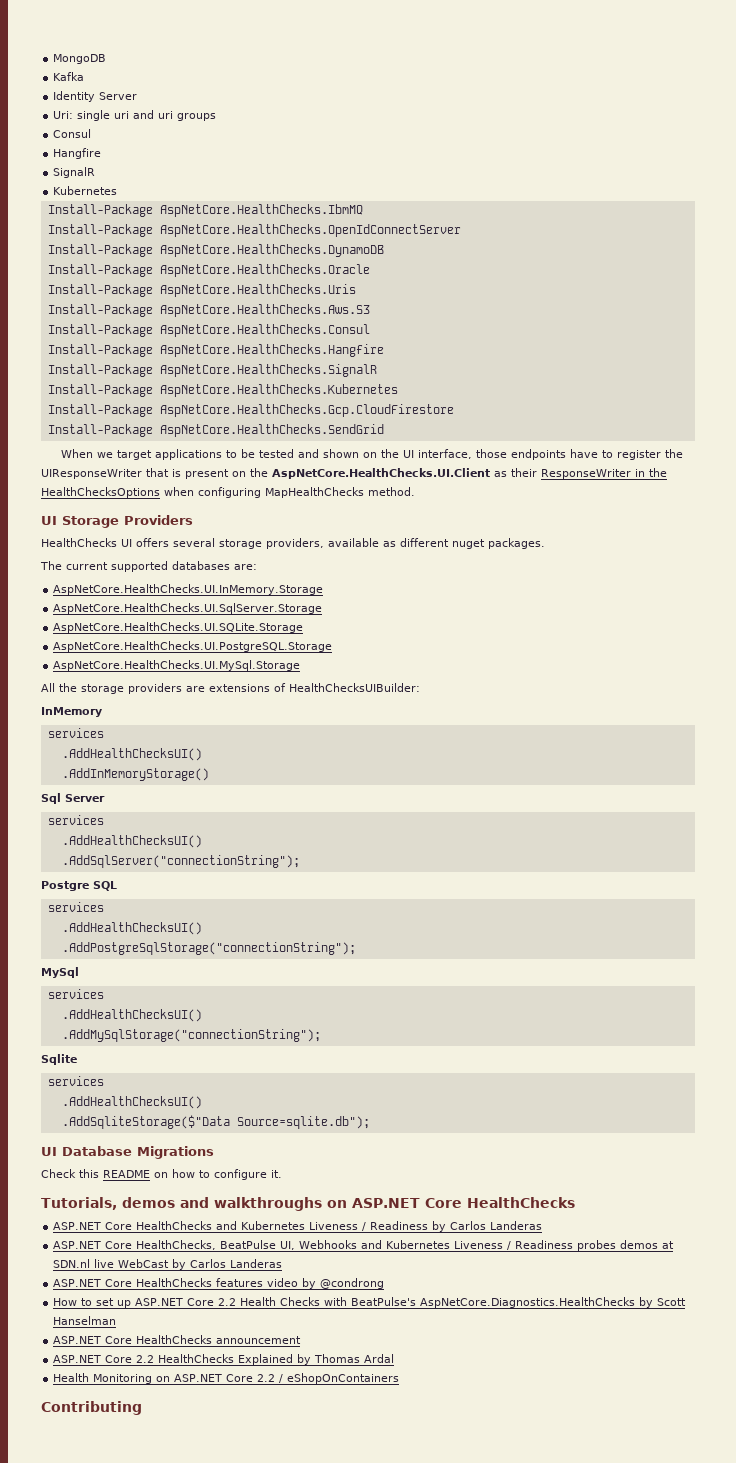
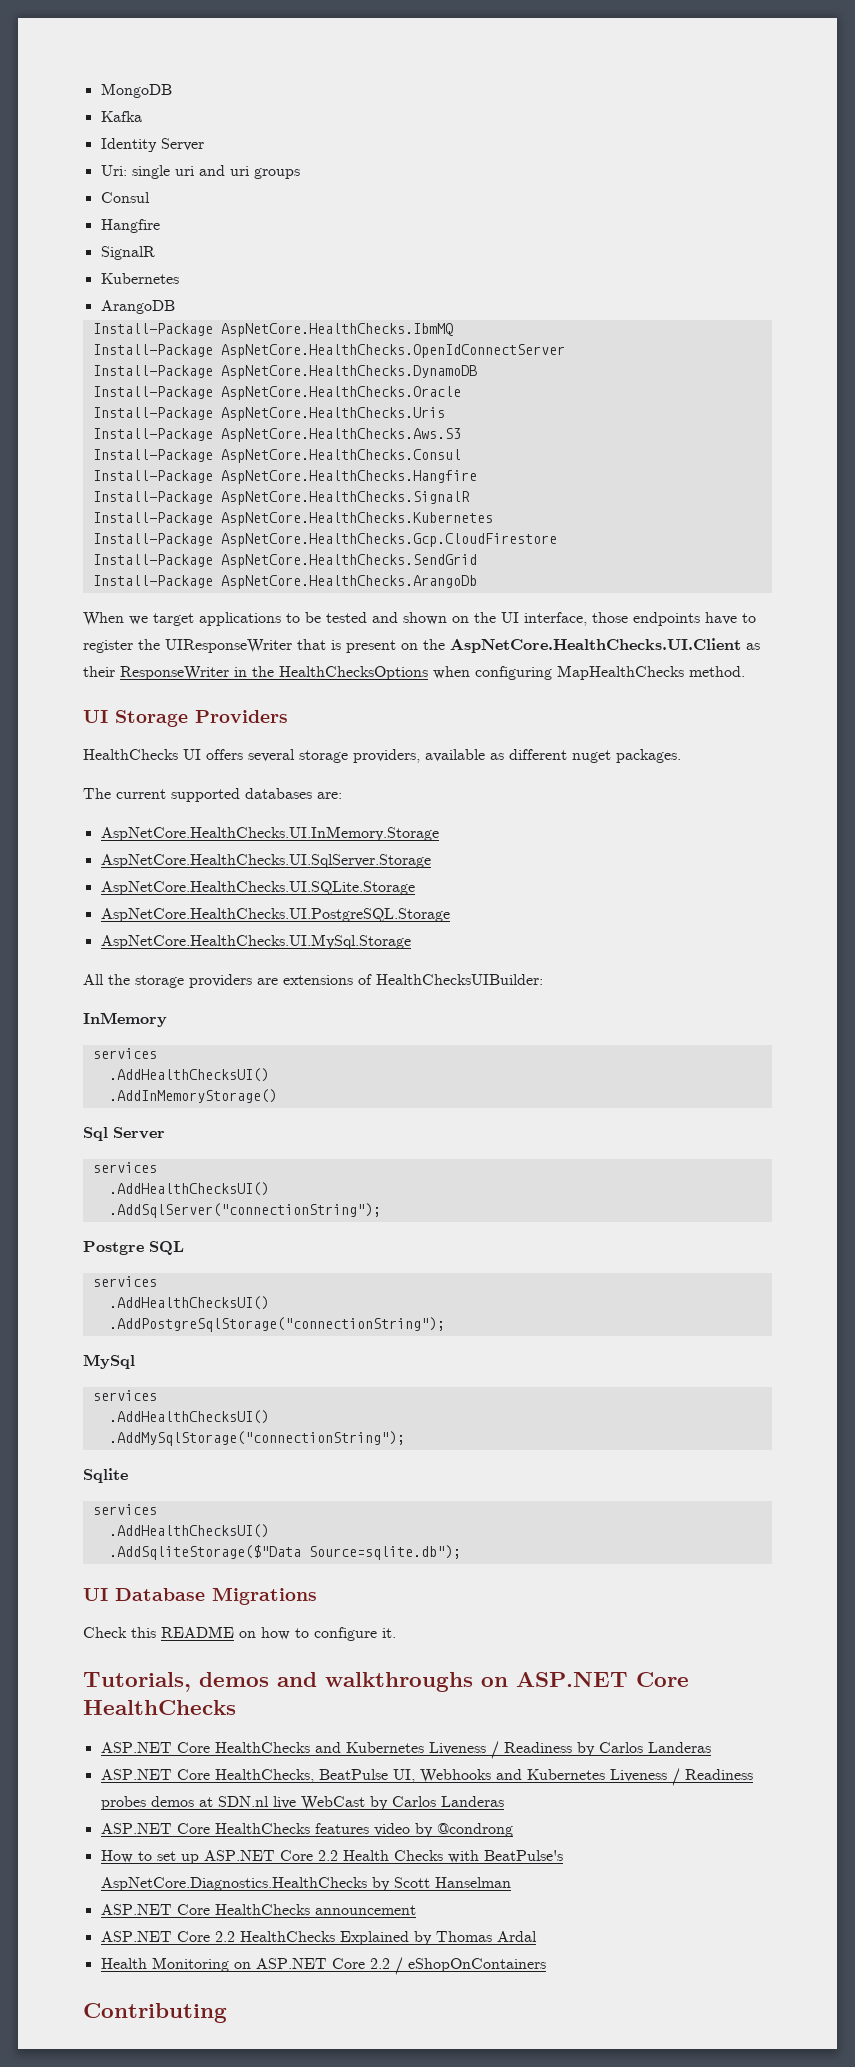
+ ArangoDB
+ Install-Package AspNetCore.HealthChecks.ArangoDb

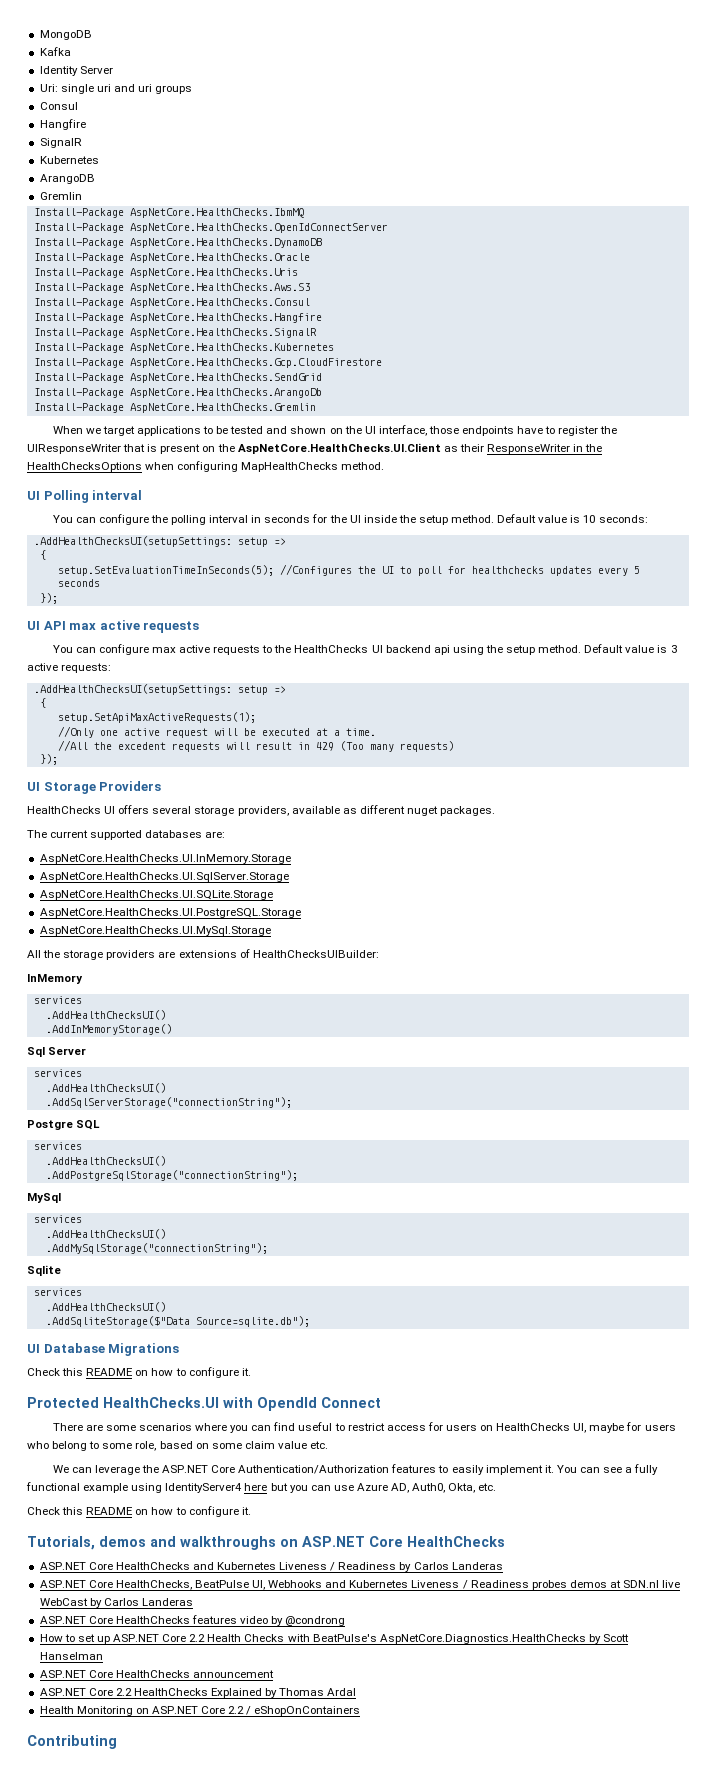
+ Gremlin
+ Install-Package AspNetCore.HealthChecks.Gremlin
+ UI Polling interval
+ You can configure the polling interval in seconds for the UI inside the setup method. Default value is 10 seconds:
+ .AddHealthChecksUI(setupSettings: setup =>
+ {
+ setup.SetEvaluationTimeInSeconds(5); //Configures the UI to poll for healthchecks updates every 5 seconds
+ });
+ UI API max active requests
+ You can configure max active requests to the HealthChecks UI backend api using the setup method. Default value is 3 active requests:
+ .AddHealthChecksUI(setupSettings: setup =>
+ {
+ setup.SetApiMaxActiveRequests(1);
+ //Only one active request will be executed at a time.
+ //All the excedent requests will result in 429 (Too many requests)
+ });
- .AddSqlServer("connectionString");
+ .AddSqlServerStorage("connectionString");
+ Protected HealthChecks.UI with OpendId Connect
+ There are some scenarios where you can find useful to restrict access for users on HealthChecks UI, maybe for users who belong to some role, based on some claim value etc.
+ We can leverage the ASP.NET Core Authentication/Authorization features to easily implement it. You can see a fully functional example using IdentityServer4 here but you can use Azure AD, Auth0, Okta, etc.
+ Check this README on how to configure it.

